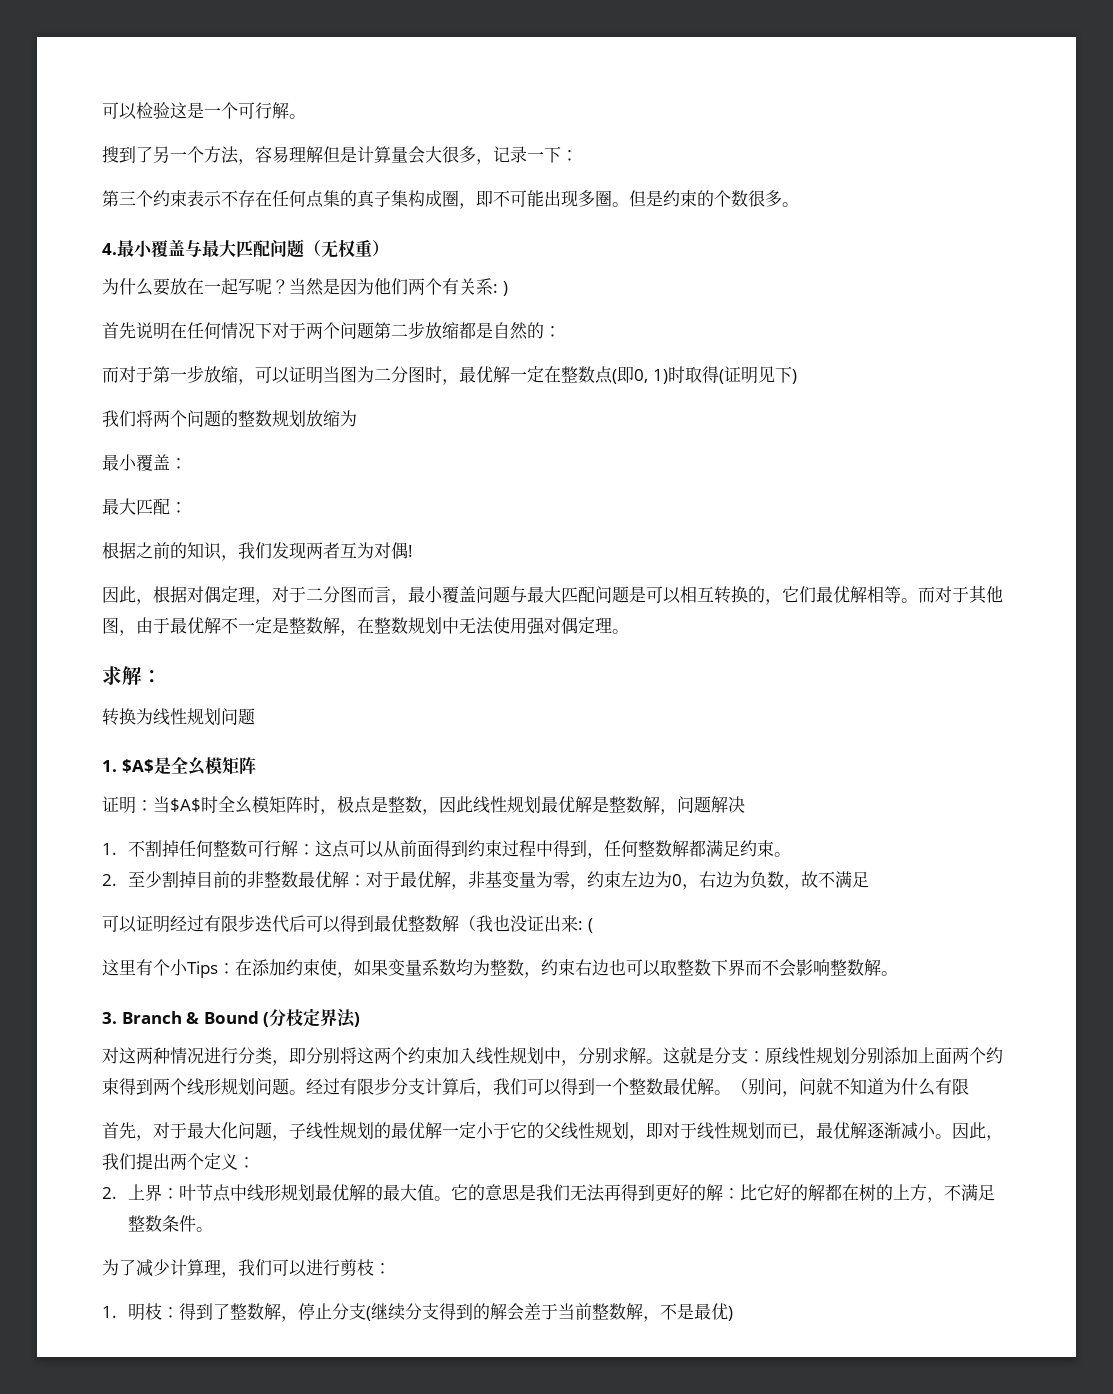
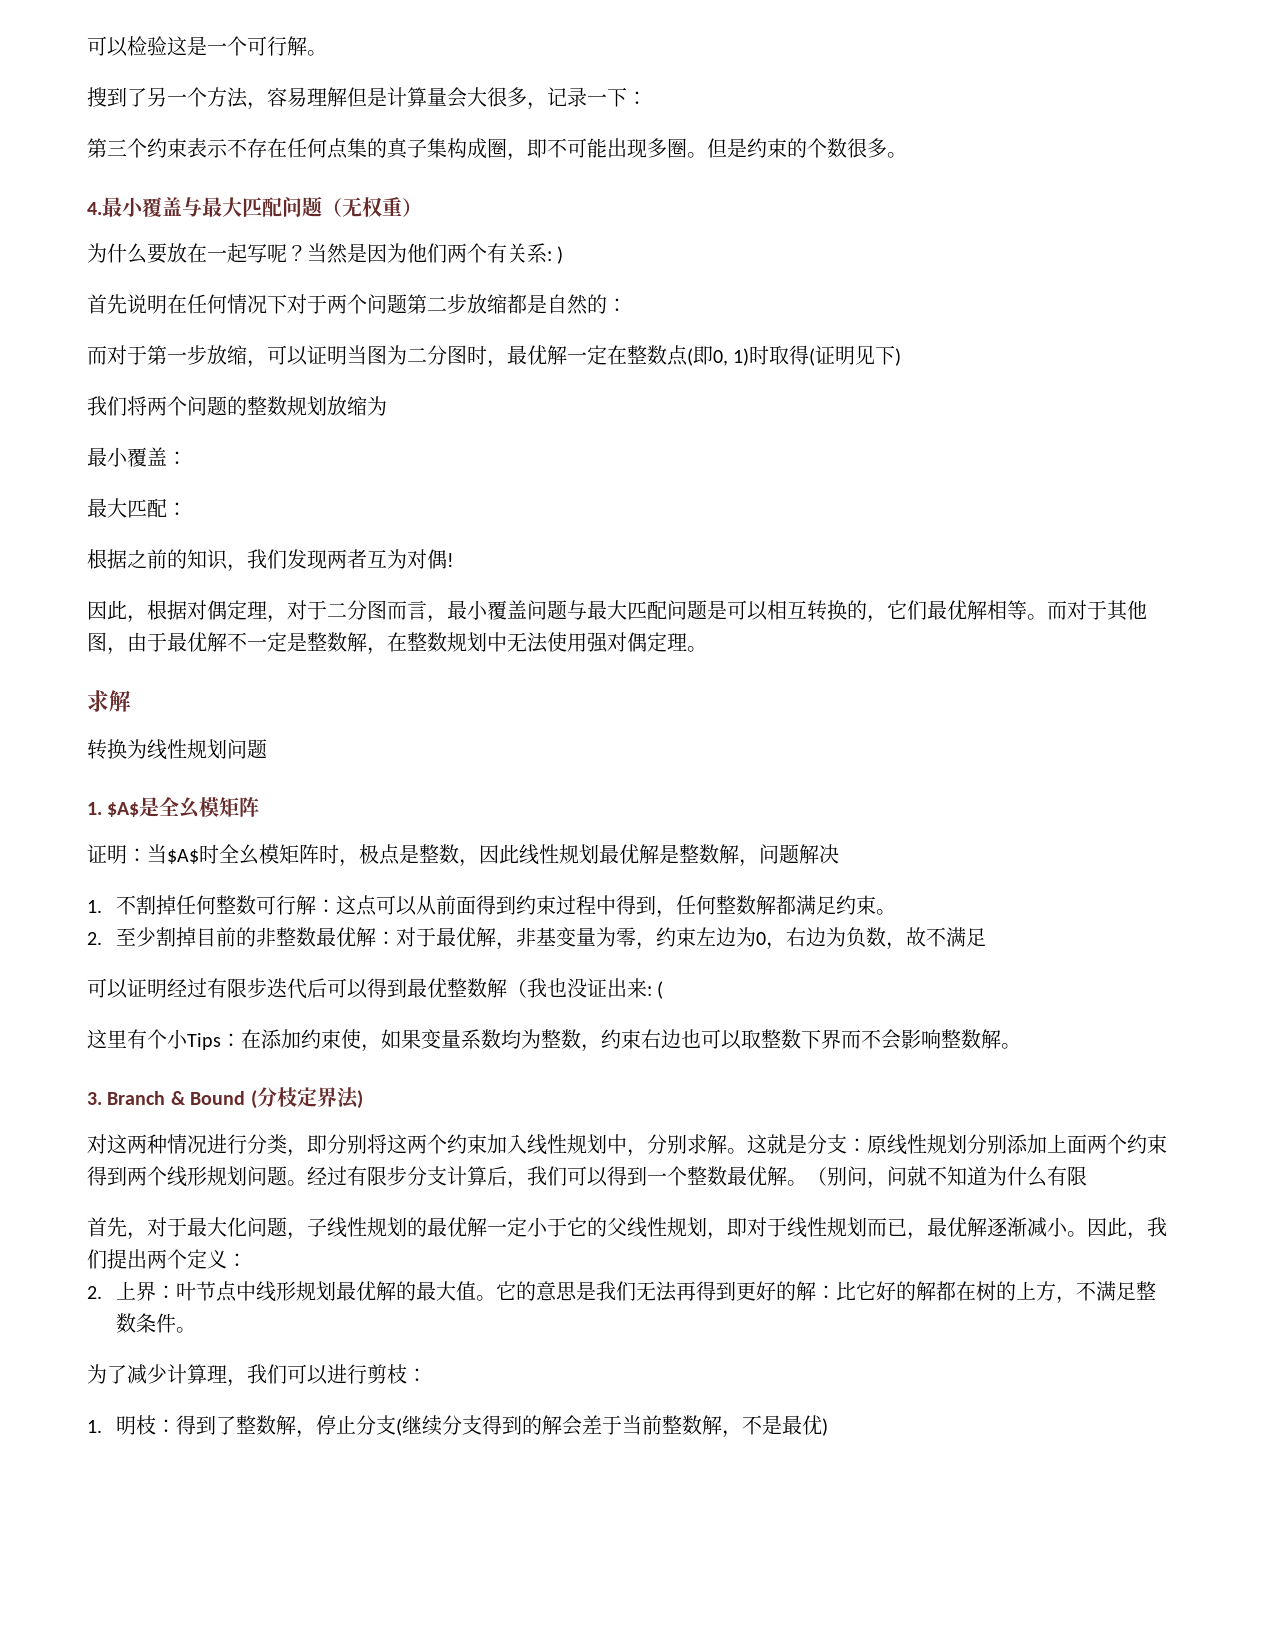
  而对于其他图，由于最优解不一定是整数解，在整数规划中无法使用强对偶定理。
- 求解：
+ 求解

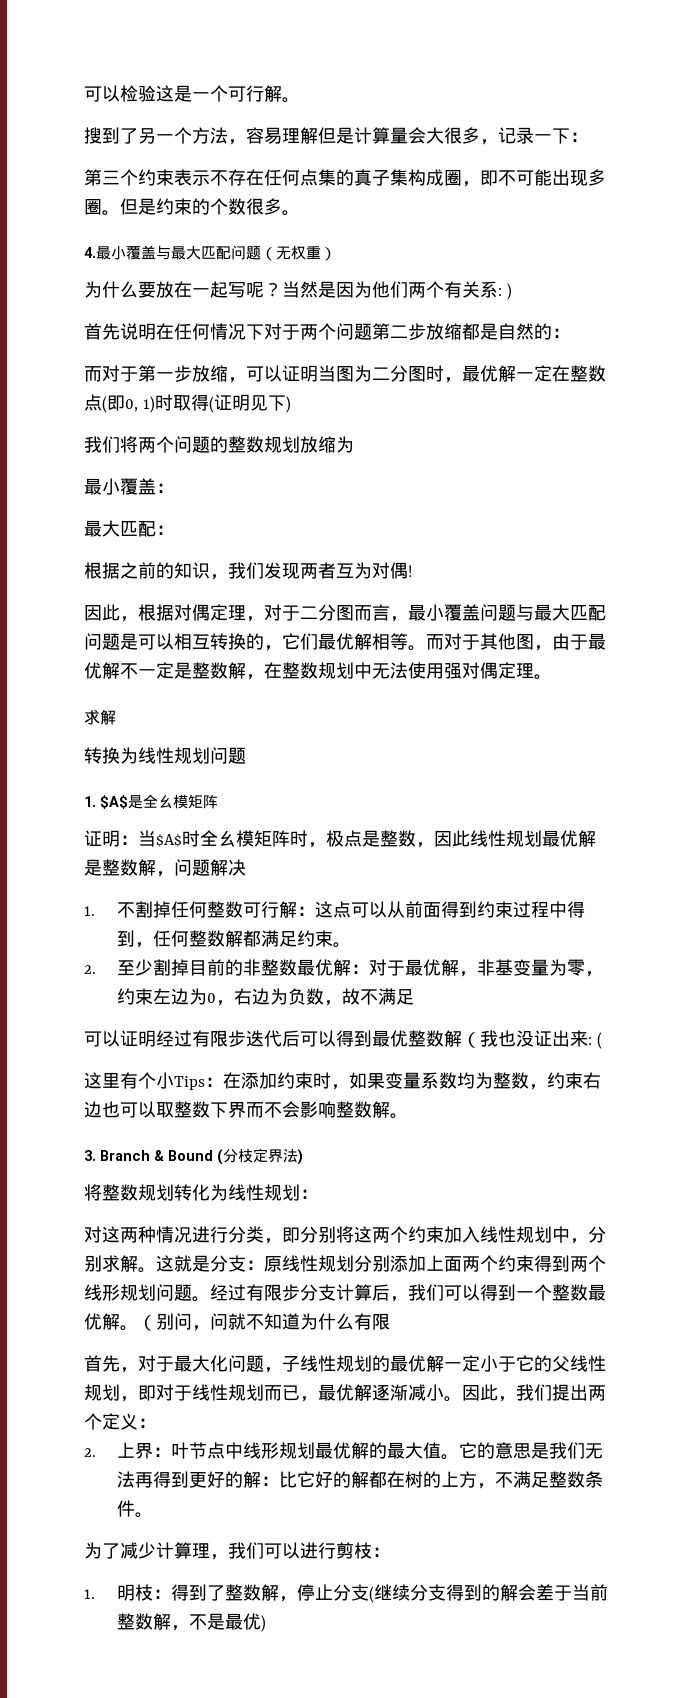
- 这里有个小Tips：在添加约束使，如果变量系数均为整数，约束右边也可以取整数下界而不会影响整数解。
+ 这里有个小Tips：在添加约束时，如果变量系数均为整数，约束右边也可以取整数下界而不会影响整数解。
+ 将整数规划转化为线性规划：

